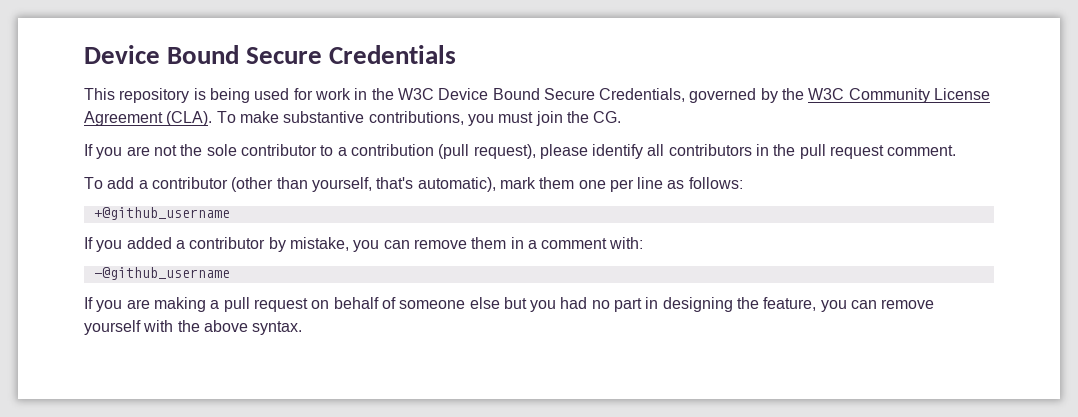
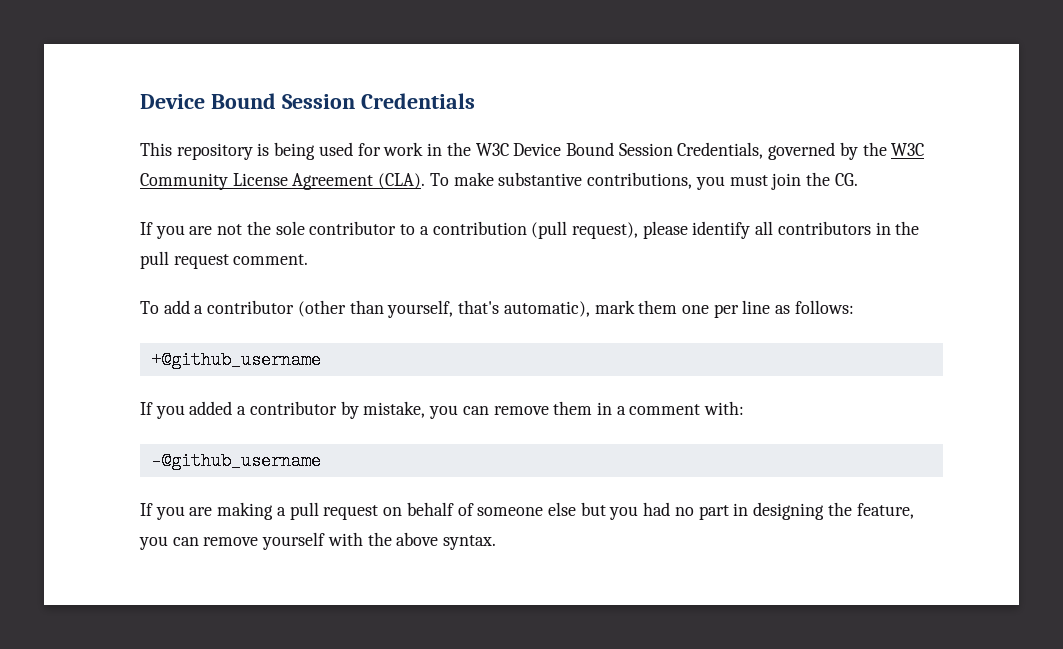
- Device Bound Secure Credentials
+ Device Bound Session Credentials
- This repository is being used for work in the W3C Device Bound Secure Credentials, governed by the W3C Community License Agreement (CLA).
+ This repository is being used for work in the W3C Device Bound Session Credentials, governed by the W3C Community License Agreement (CLA).

